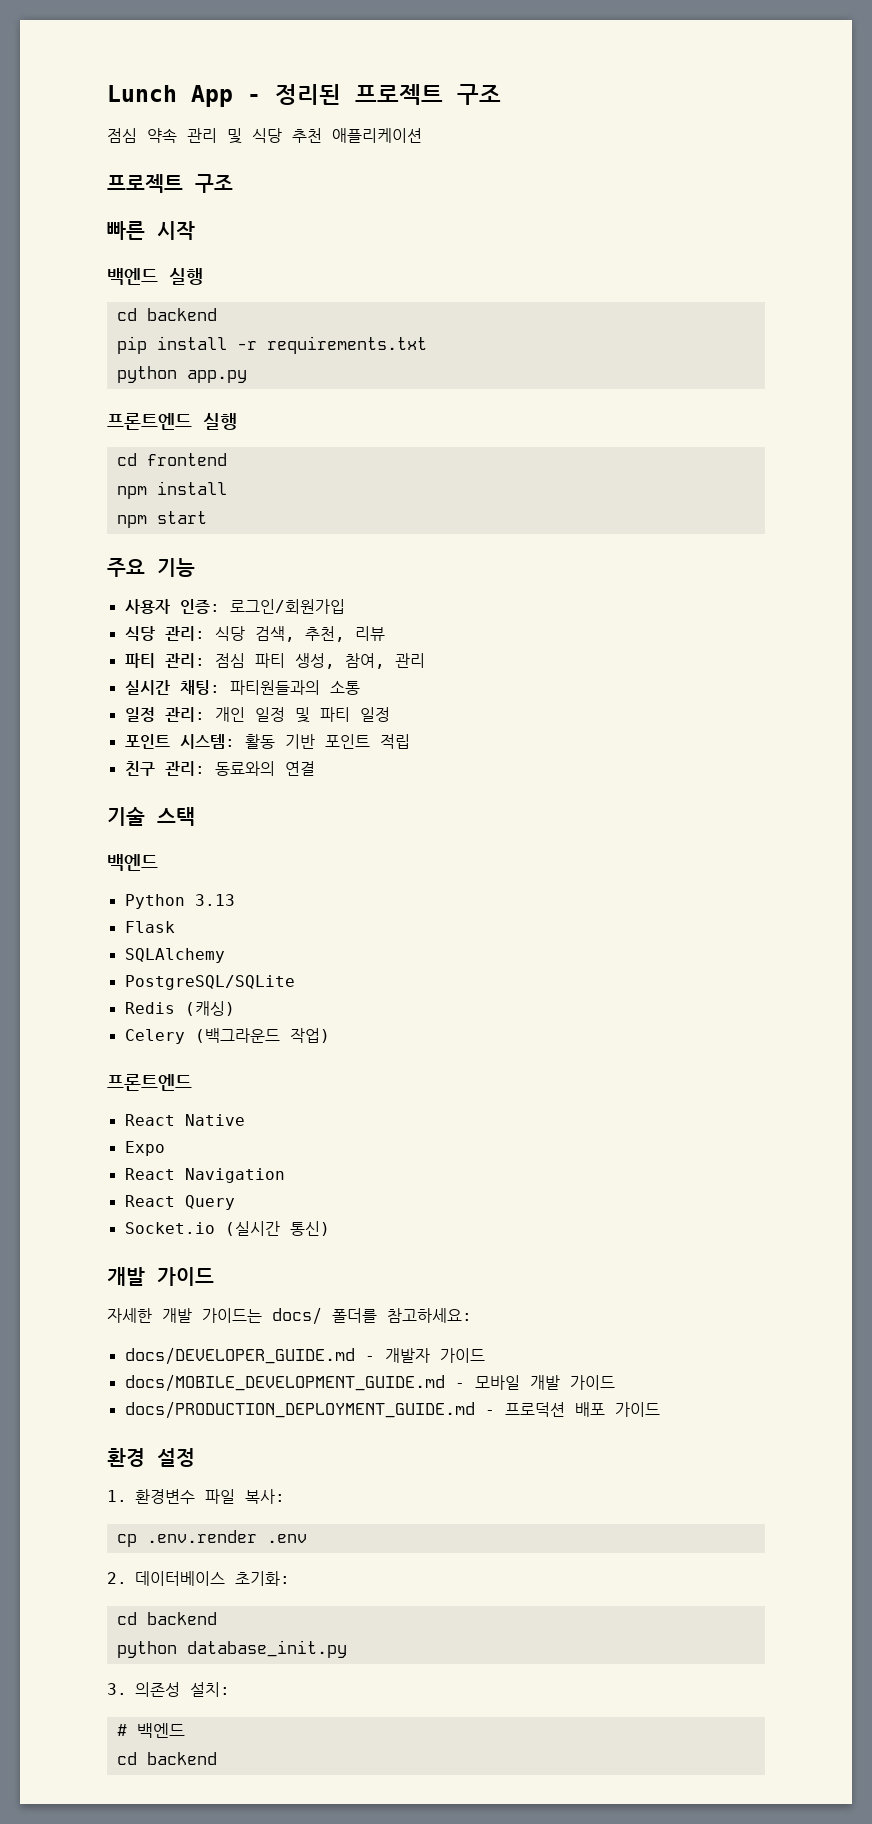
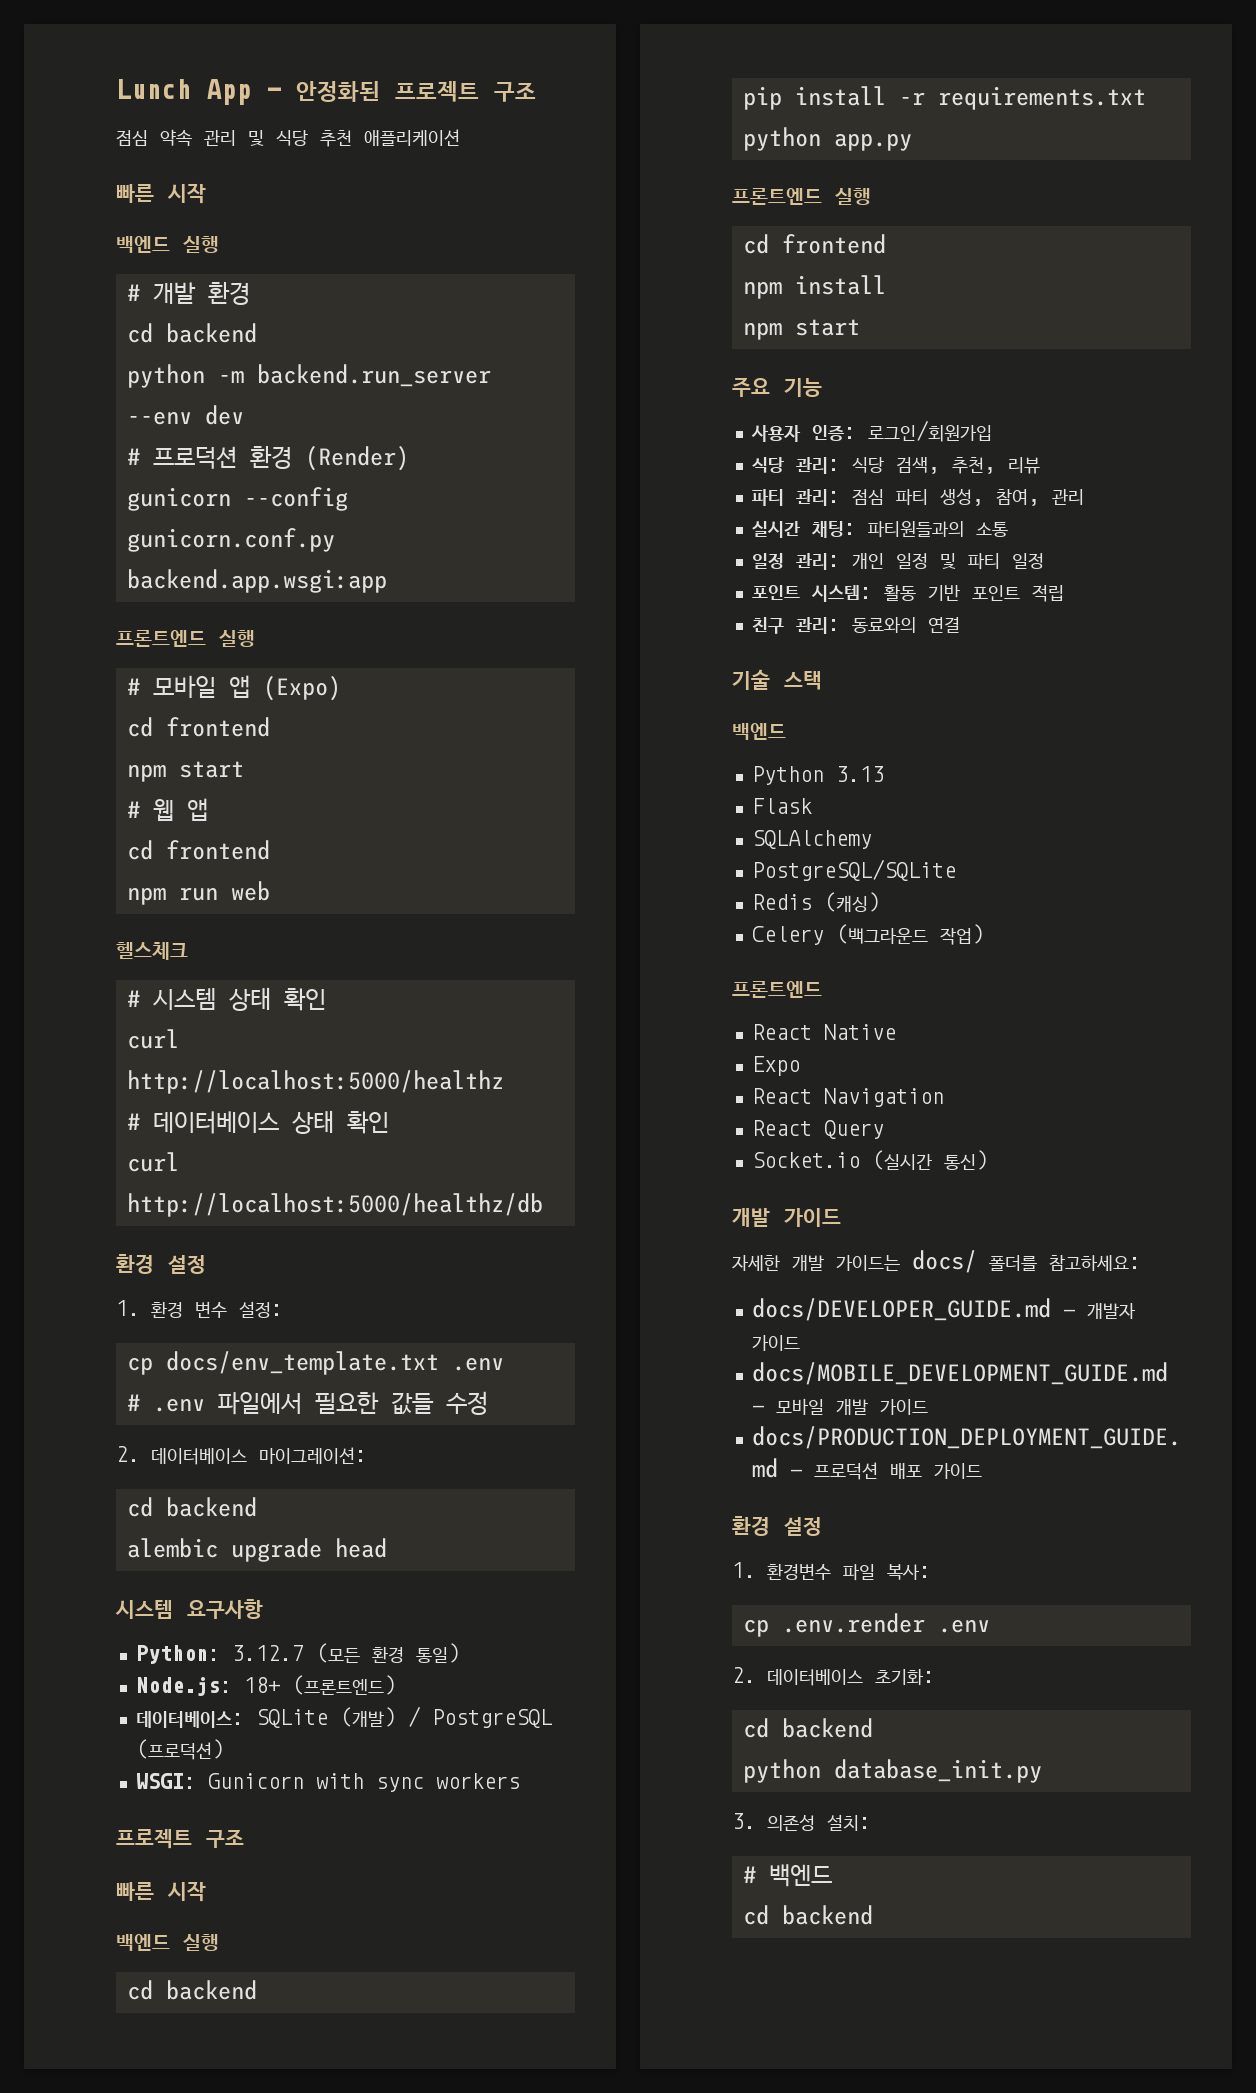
- Lunch App - 정리된 프로젝트 구조
+ Lunch App - 안정화된 프로젝트 구조
  점심 약속 관리 및 식당 추천 애플리케이션
+ 빠른 시작
+ 백엔드 실행
+ # 개발 환경
+ cd backend
+ python -m backend.run_server --env dev
+ # 프로덕션 환경 (Render)
+ gunicorn --config gunicorn.conf.py backend.app.wsgi:app
+ 프론트엔드 실행
+ # 모바일 앱 (Expo)
+ cd frontend
+ npm start
+ # 웹 앱
+ cd frontend
+ npm run web
+ 헬스체크
+ # 시스템 상태 확인
+ curl http://localhost:5000/healthz
+ # 데이터베이스 상태 확인
+ curl http://localhost:5000/healthz/db
+ 환경 설정
+ 1. 환경 변수 설정:
+ cp docs/env_template.txt .env
+ # .env 파일에서 필요한 값들 수정
+ 2. 데이터베이스 마이그레이션:
+ cd backend
+ alembic upgrade head
+ 시스템 요구사항
+ Python: 3.12.7 (모든 환경 통일)
+ Node.js: 18+ (프론트엔드)
+ 데이터베이스: SQLite (개발) / PostgreSQL (프로덕션)
+ WSGI: Gunicorn with sync workers

